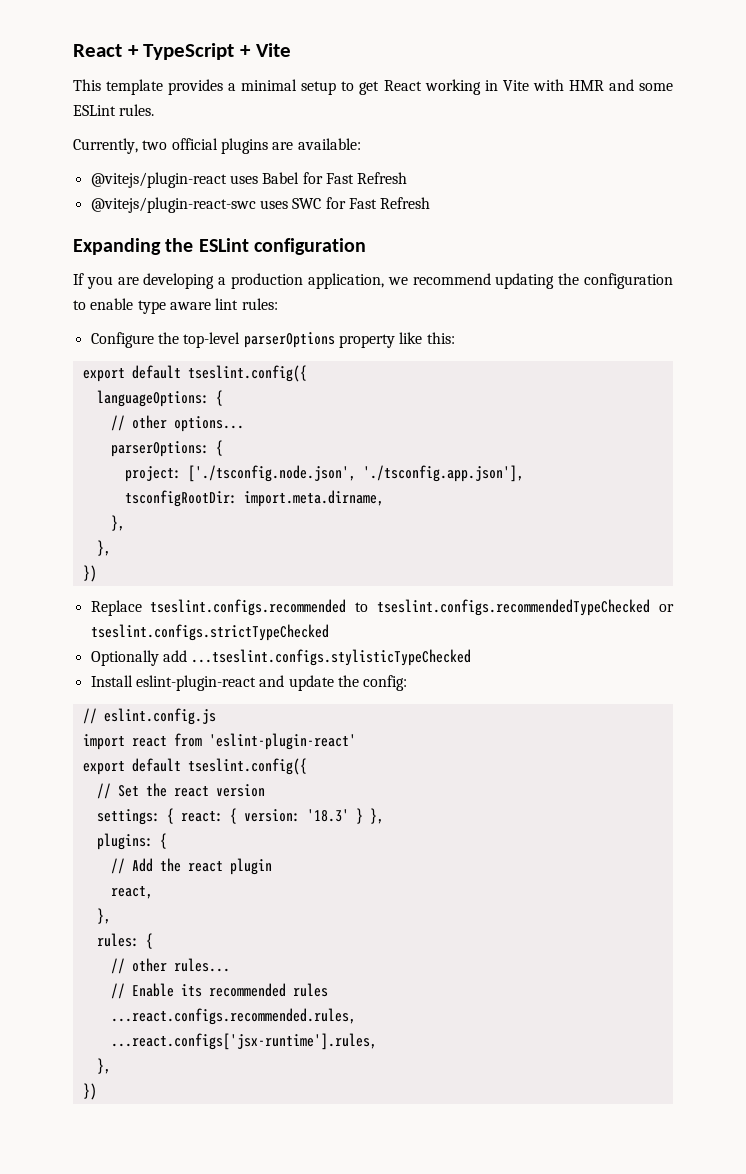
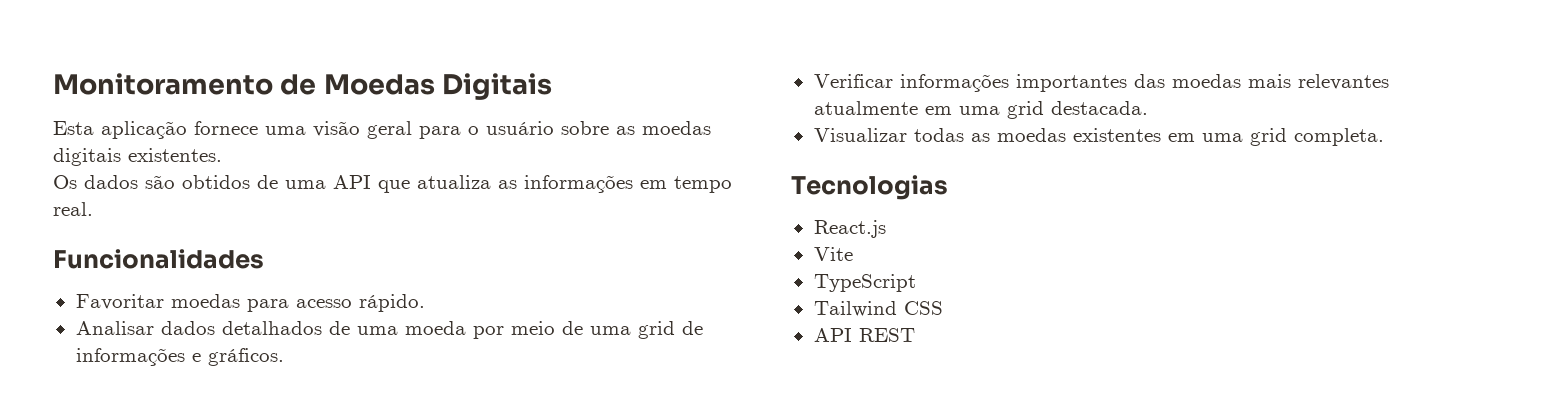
- React + TypeScript + Vite
- This template provides a minimal setup to get React working in Vite with HMR and some ESLint rules.
- Currently, two official plugins are available:
- @vitejs/plugin-react uses Babel for Fast Refresh
- @vitejs/plugin-react-swc uses SWC for Fast Refresh
- Expanding the ESLint configuration
- If you are developing a production application, we recommend updating the configuration to enable type aware lint rules:
- Configure the top-level parserOptions property like this:
- export default tseslint.config({
- languageOptions: {
- // other options...
- parserOptions: {
- project: ['./tsconfig.node.json', './tsconfig.app.json'],
- tsconfigRootDir: import.meta.dirname,
- },
- },
- })
- Replace tseslint.configs.recommended to tseslint.configs.recommendedTypeChecked or tseslint.configs.strictTypeChecked
- Optionally add ...tseslint.configs.stylisticTypeChecked
- Install eslint-plugin-react and update the config:
- // eslint.config.js
- import react from 'eslint-plugin-react'
- export default tseslint.config({
- // Set the react version
- settings: { react: { version: '18.3' } },
- plugins: {
- // Add the react plugin
- react,
- },
- rules: {
- // other rules...
- // Enable its recommended rules
- ...react.configs.recommended.rules,
- ...react.configs['jsx-runtime'].rules,
- },
- })
+ Monitoramento de Moedas Digitais
+ Esta aplicação fornece uma visão geral para o usuário sobre as moedas digitais existentes.
+ Os dados são obtidos de uma API que atualiza as informações em tempo real.
+ Funcionalidades
+ Favoritar moedas para acesso rápido.
+ Analisar dados detalhados de uma moeda por meio de uma grid de informações e gráficos.
+ Verificar informações importantes das moedas mais relevantes atualmente em uma grid destacada.
+ Visualizar todas as moedas existentes em uma grid completa.
+ Tecnologias
+ React.js
+ Vite
+ TypeScript
+ Tailwind CSS
+ API REST

